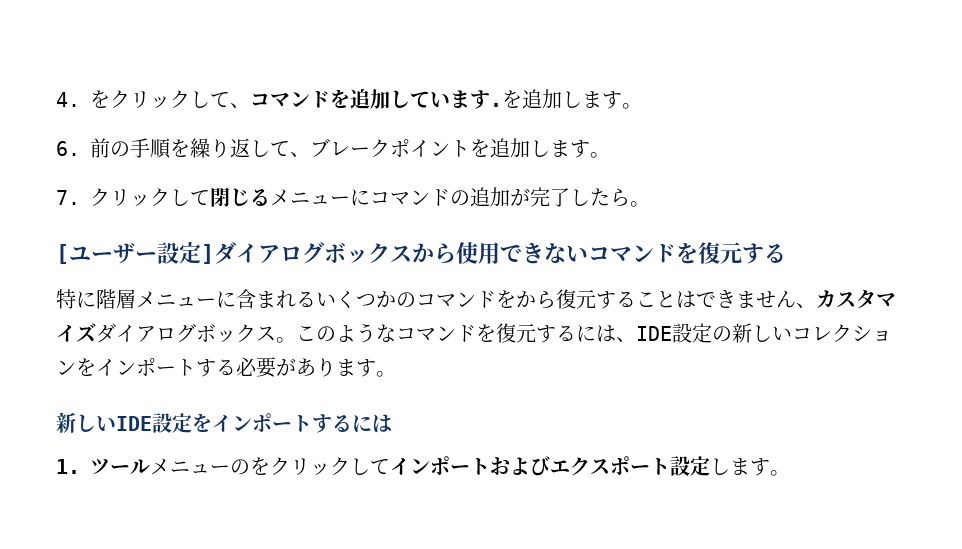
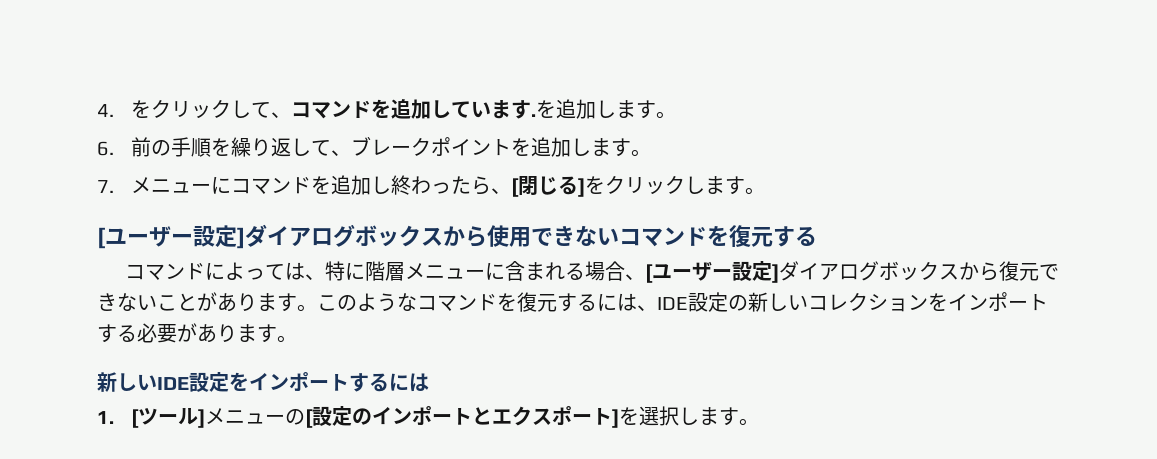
- 7.クリックして閉じるメニューにコマンドの追加が完了したら。
+ 7.メニューにコマンドを追加し終わったら、[閉じる]をクリックします。
- 特に階層メニューに含まれるいくつかのコマンドをから復元することはできません、カスタマイズダイアログボックス。
+ コマンドによっては、特に階層メニューに含まれる場合、[ユーザー設定]ダイアログボックスから復元できないことがあります。
- 1.ツールメニューのをクリックしてインポートおよびエクスポート設定します。
+ 1. [ツール]メニューの[設定のインポートとエクスポート]を選択します。

